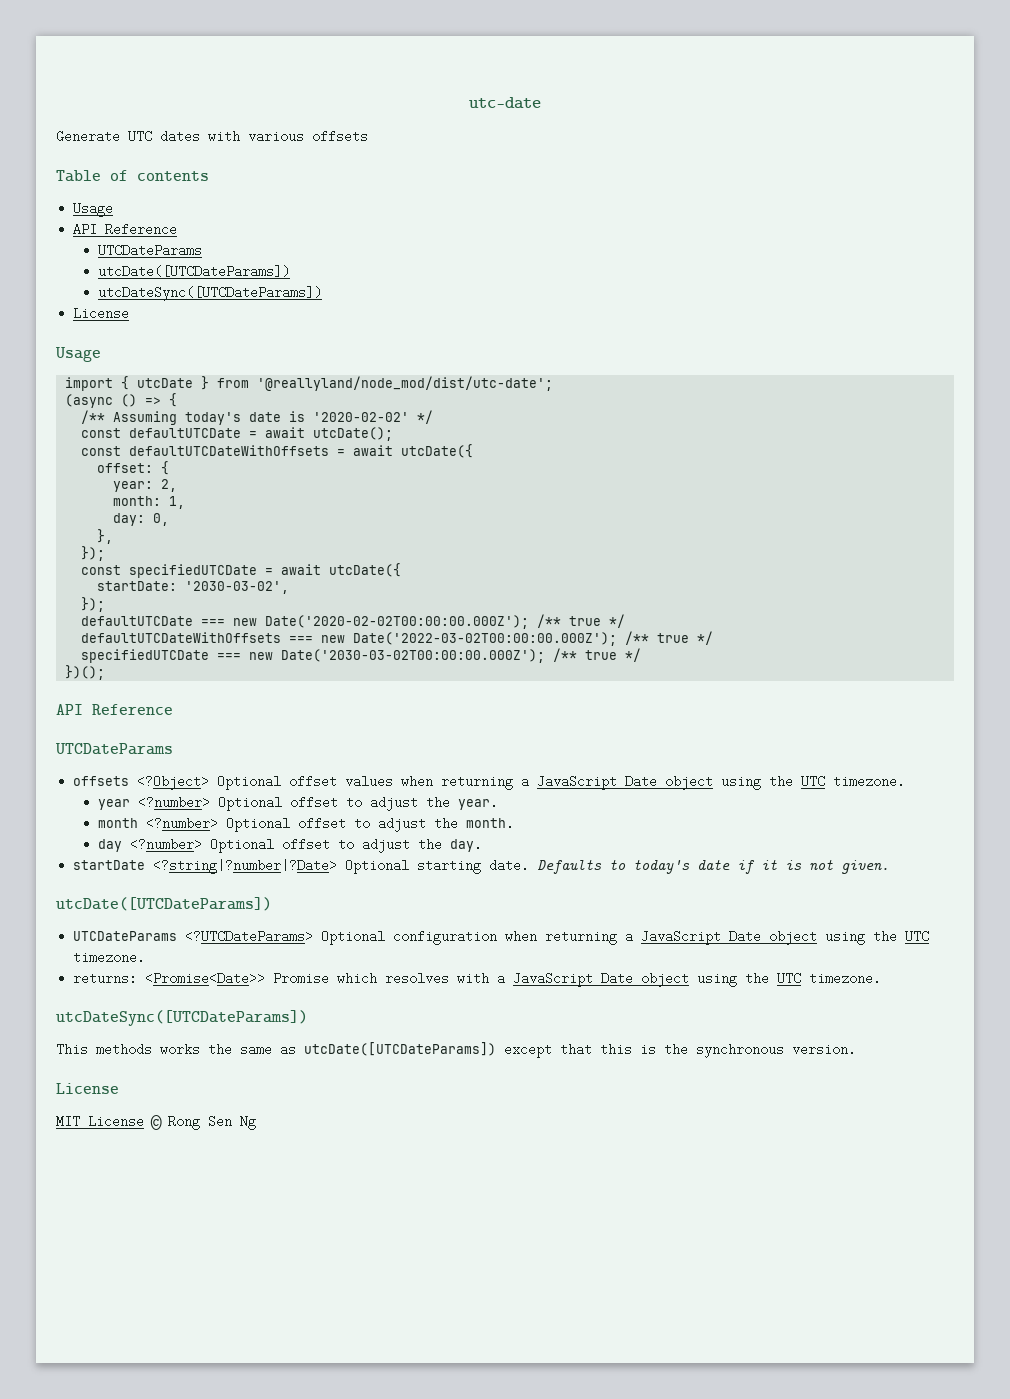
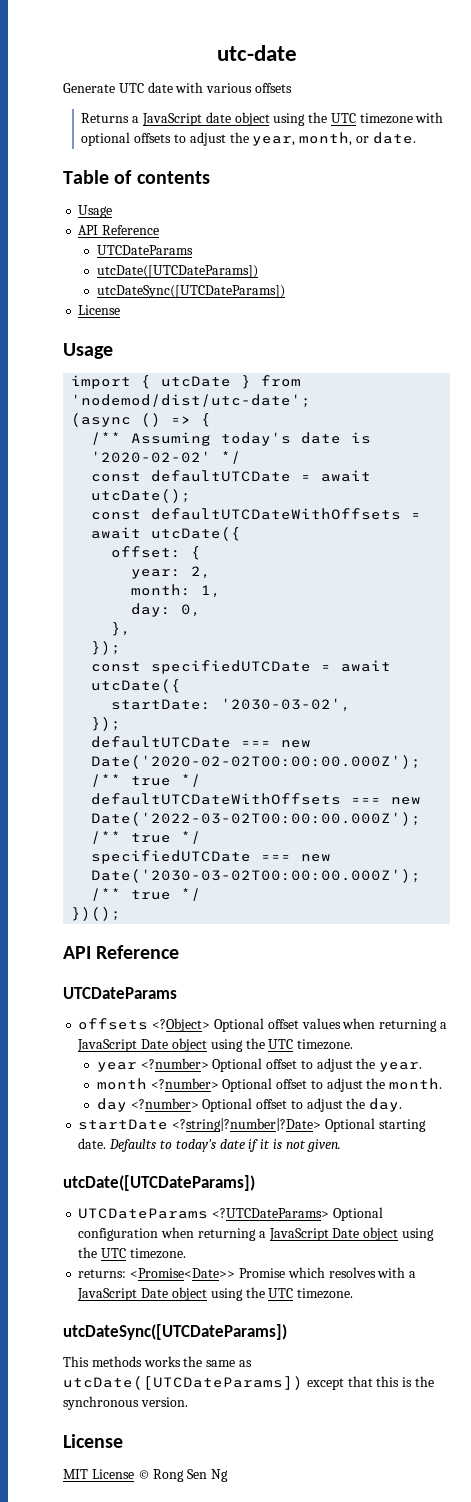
- Generate UTC dates with various offsets
+ Generate UTC date with various offsets
+ Returns a JavaScript date object using the UTC timezone with optional offsets to adjust the year, month, or date.
- import { utcDate } from '@reallyland/node_mod/dist/utc-date';
+ import { utcDate } from 'nodemod/dist/utc-date';

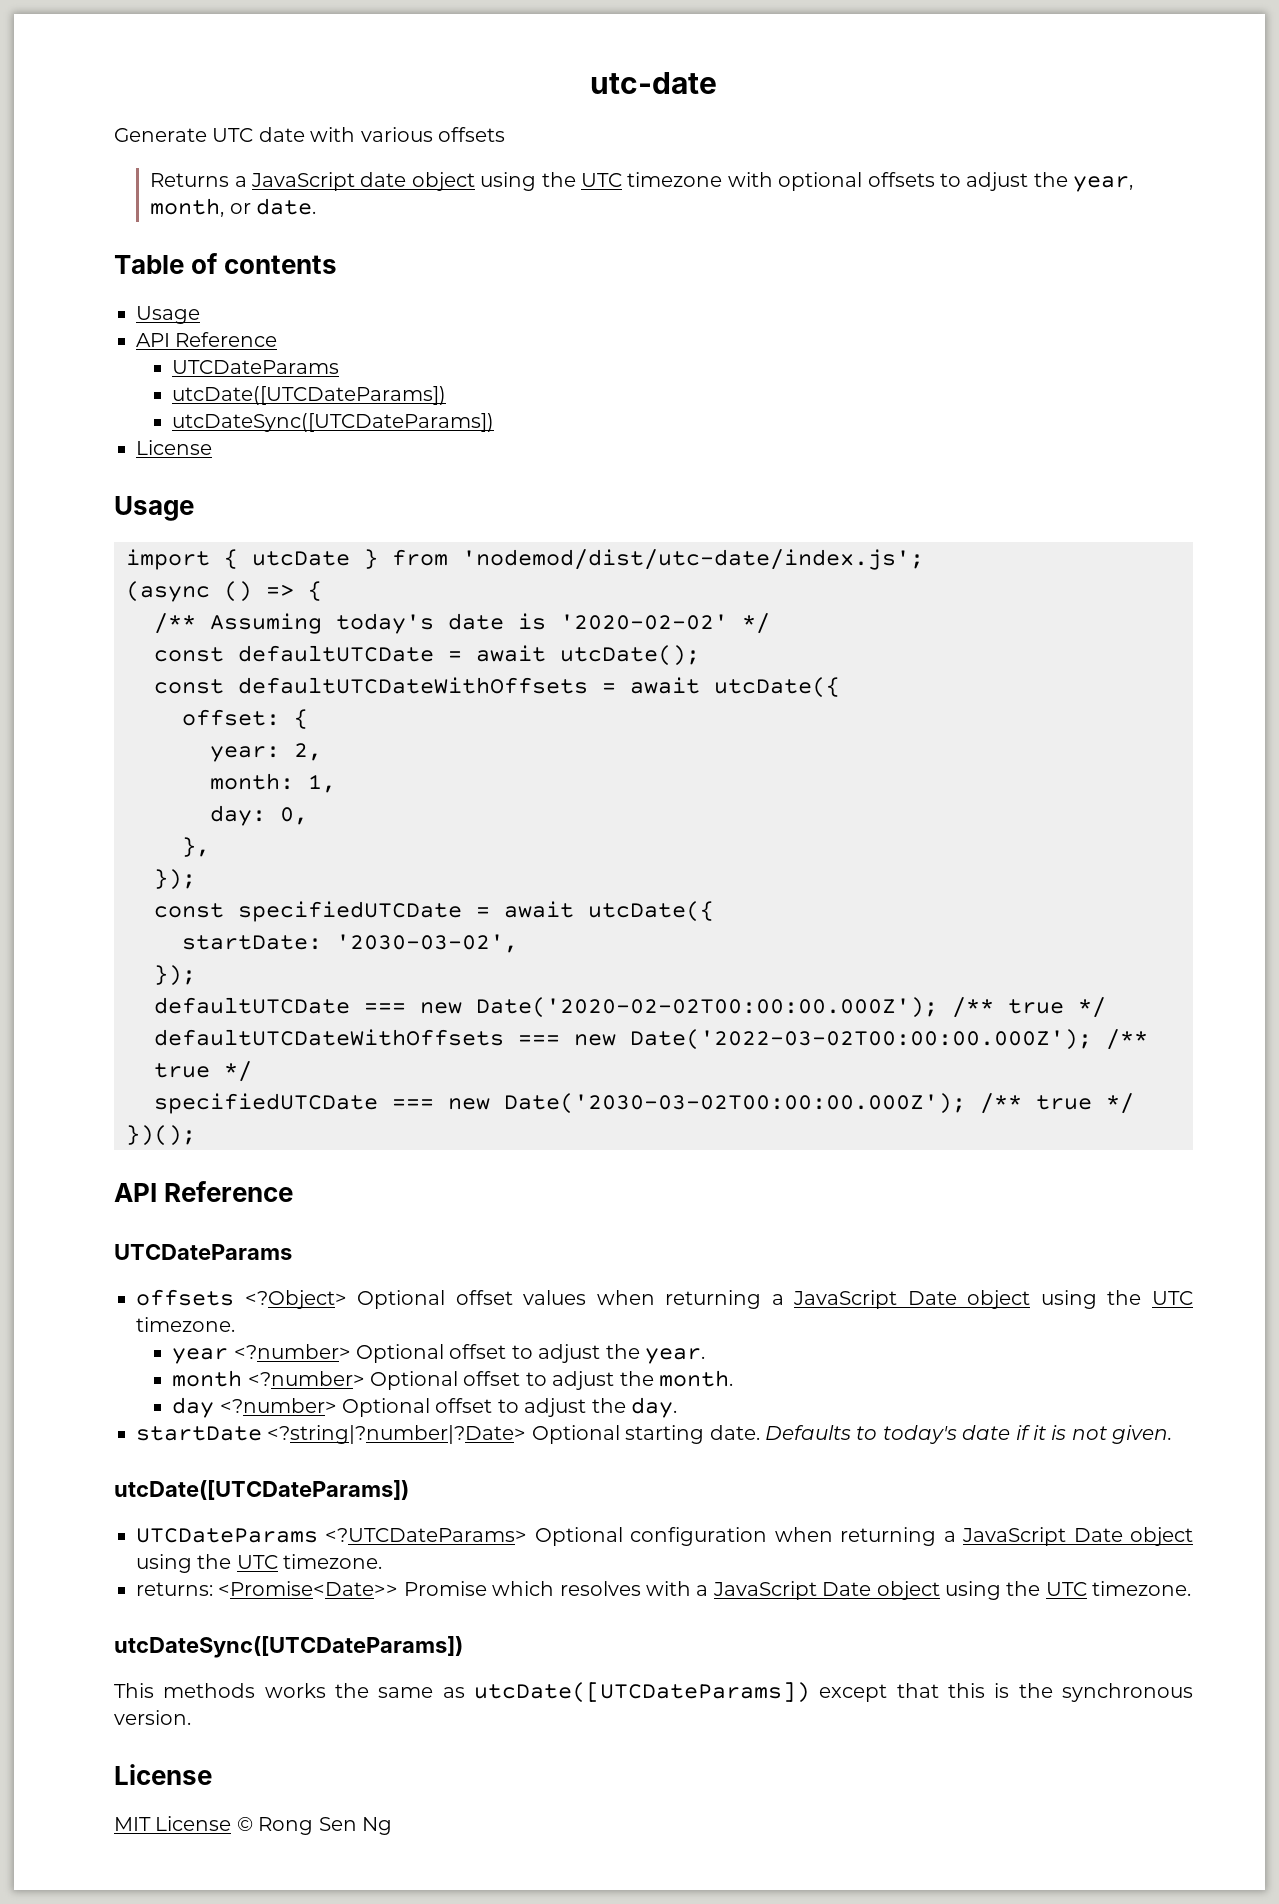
- import { utcDate } from 'nodemod/dist/utc-date';
+ import { utcDate } from 'nodemod/dist/utc-date/index.js';

